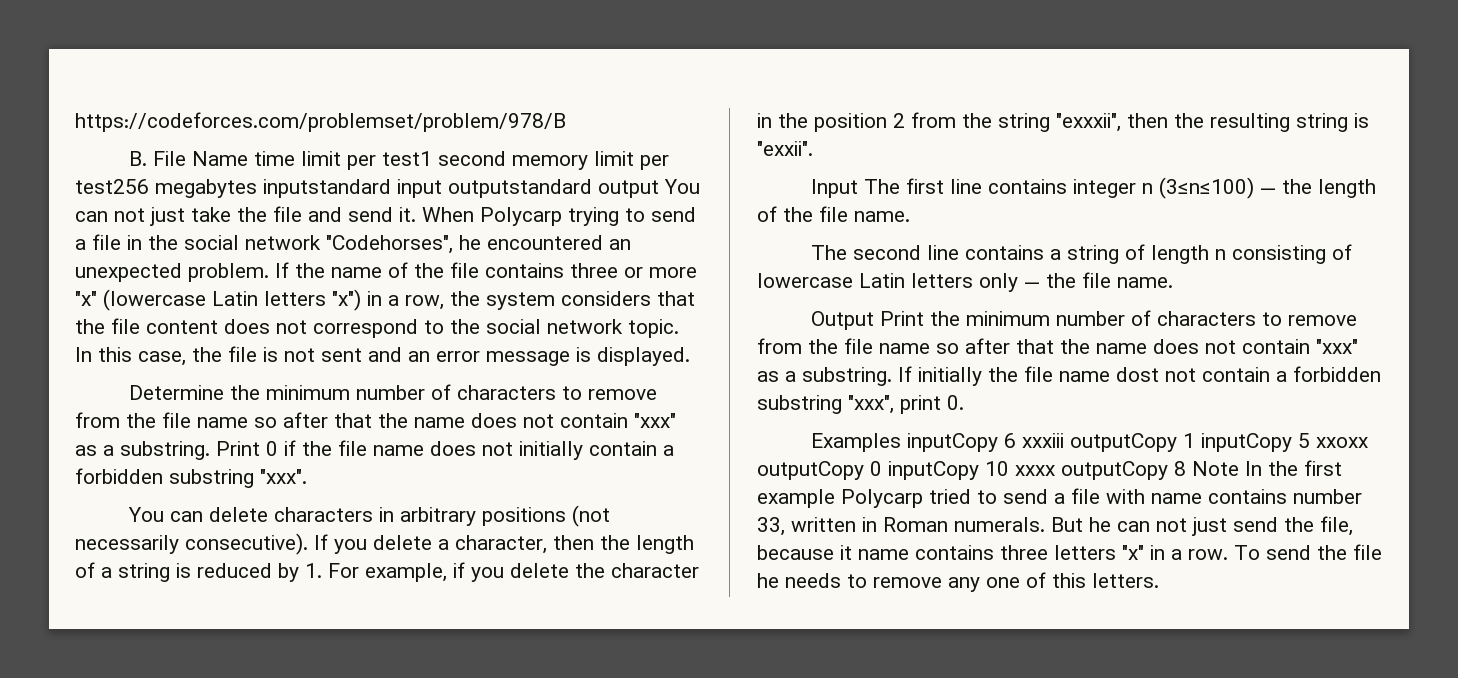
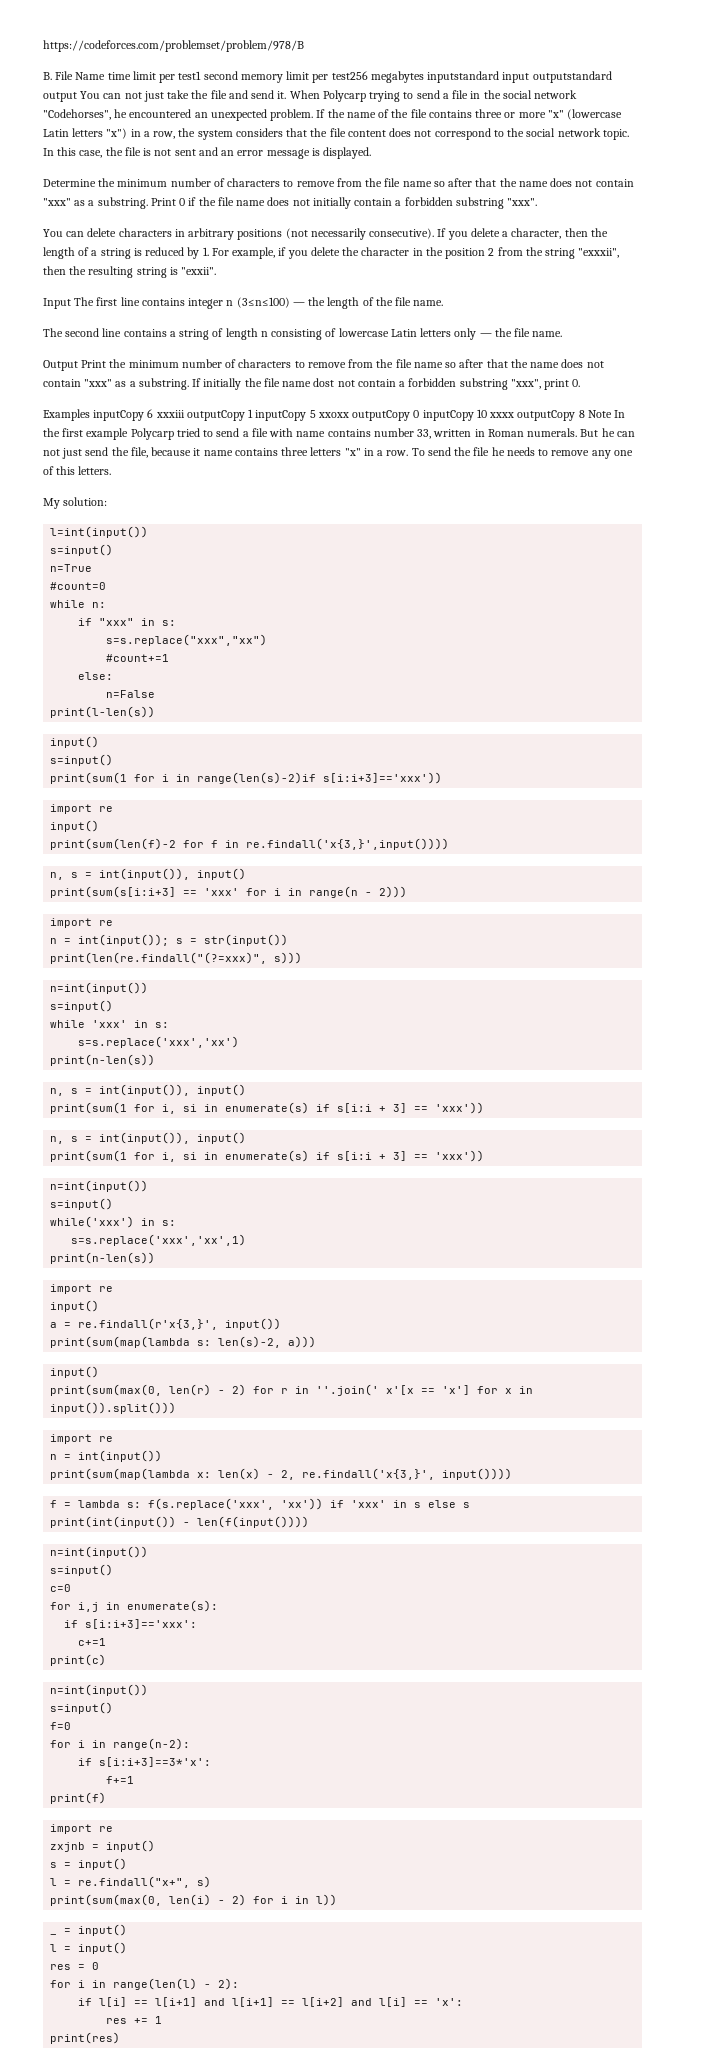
+ My solution:
+ l=int(input())
+ s=input()
+ n=True
+ #count=0
+ while n:
+ if "xxx" in s:
+ s=s.replace("xxx","xx")
+ #count+=1
+ else:
+ n=False
+ print(l-len(s))
+ input()
+ s=input()
+ print(sum(1 for i in range(len(s)-2)if s[i:i+3]=='xxx'))
+ import re
+ input()
+ print(sum(len(f)-2 for f in re.findall('x{3,}',input())))
+ n, s = int(input()), input()
+ print(sum(s[i:i+3] == 'xxx' for i in range(n - 2)))
+ import re
+ n = int(input()); s = str(input())
+ print(len(re.findall("(?=xxx)", s)))
+ n=int(input())
+ s=input()
+ while 'xxx' in s:
+ s=s.replace('xxx','xx')
+ print(n-len(s))
+ n, s = int(input()), input()
+ print(sum(1 for i, si in enumerate(s) if s[i:i + 3] == 'xxx'))
+ n, s = int(input()), input()
+ print(sum(1 for i, si in enumerate(s) if s[i:i + 3] == 'xxx'))
+ n=int(input())
+ s=input()
+ while('xxx') in s:
+ s=s.replace('xxx','xx',1)
+ print(n-len(s))
+ import re
+ input()
+ a = re.findall(r'x{3,}', input())
+ print(sum(map(lambda s: len(s)-2, a)))
+ input()
+ print(sum(max(0, len(r) - 2) for r in ''.join(' x'[x == 'x'] for x in input()).split()))
+ import re
+ n = int(input())
+ print(sum(map(lambda x: len(x) - 2, re.findall('x{3,}', input())))
+ f = lambda s: f(s.replace('xxx', 'xx')) if 'xxx' in s else s
+ print(int(input()) - len(f(input())))
+ n=int(input())
+ s=input()
+ c=0
+ for i,j in enumerate(s):
+ if s[i:i+3]=='xxx':
+ c+=1
+ print(c)
+ n=int(input())
+ s=input()
+ f=0
+ for i in range(n-2):
+ if s[i:i+3]==3*'x':
+ f+=1
+ print(f)
+ import re
+ zxjnb = input()
+ s = input()
+ l = re.findall("x+", s)
+ print(sum(max(0, len(i) - 2) for i in l))
+ _ = input()
+ l = input()
+ res = 0
+ for i in range(len(l) - 2):
+ if l[i] == l[i+1] and l[i+1] == l[i+2] and l[i] == 'x':
+ res += 1
+ print(res)

